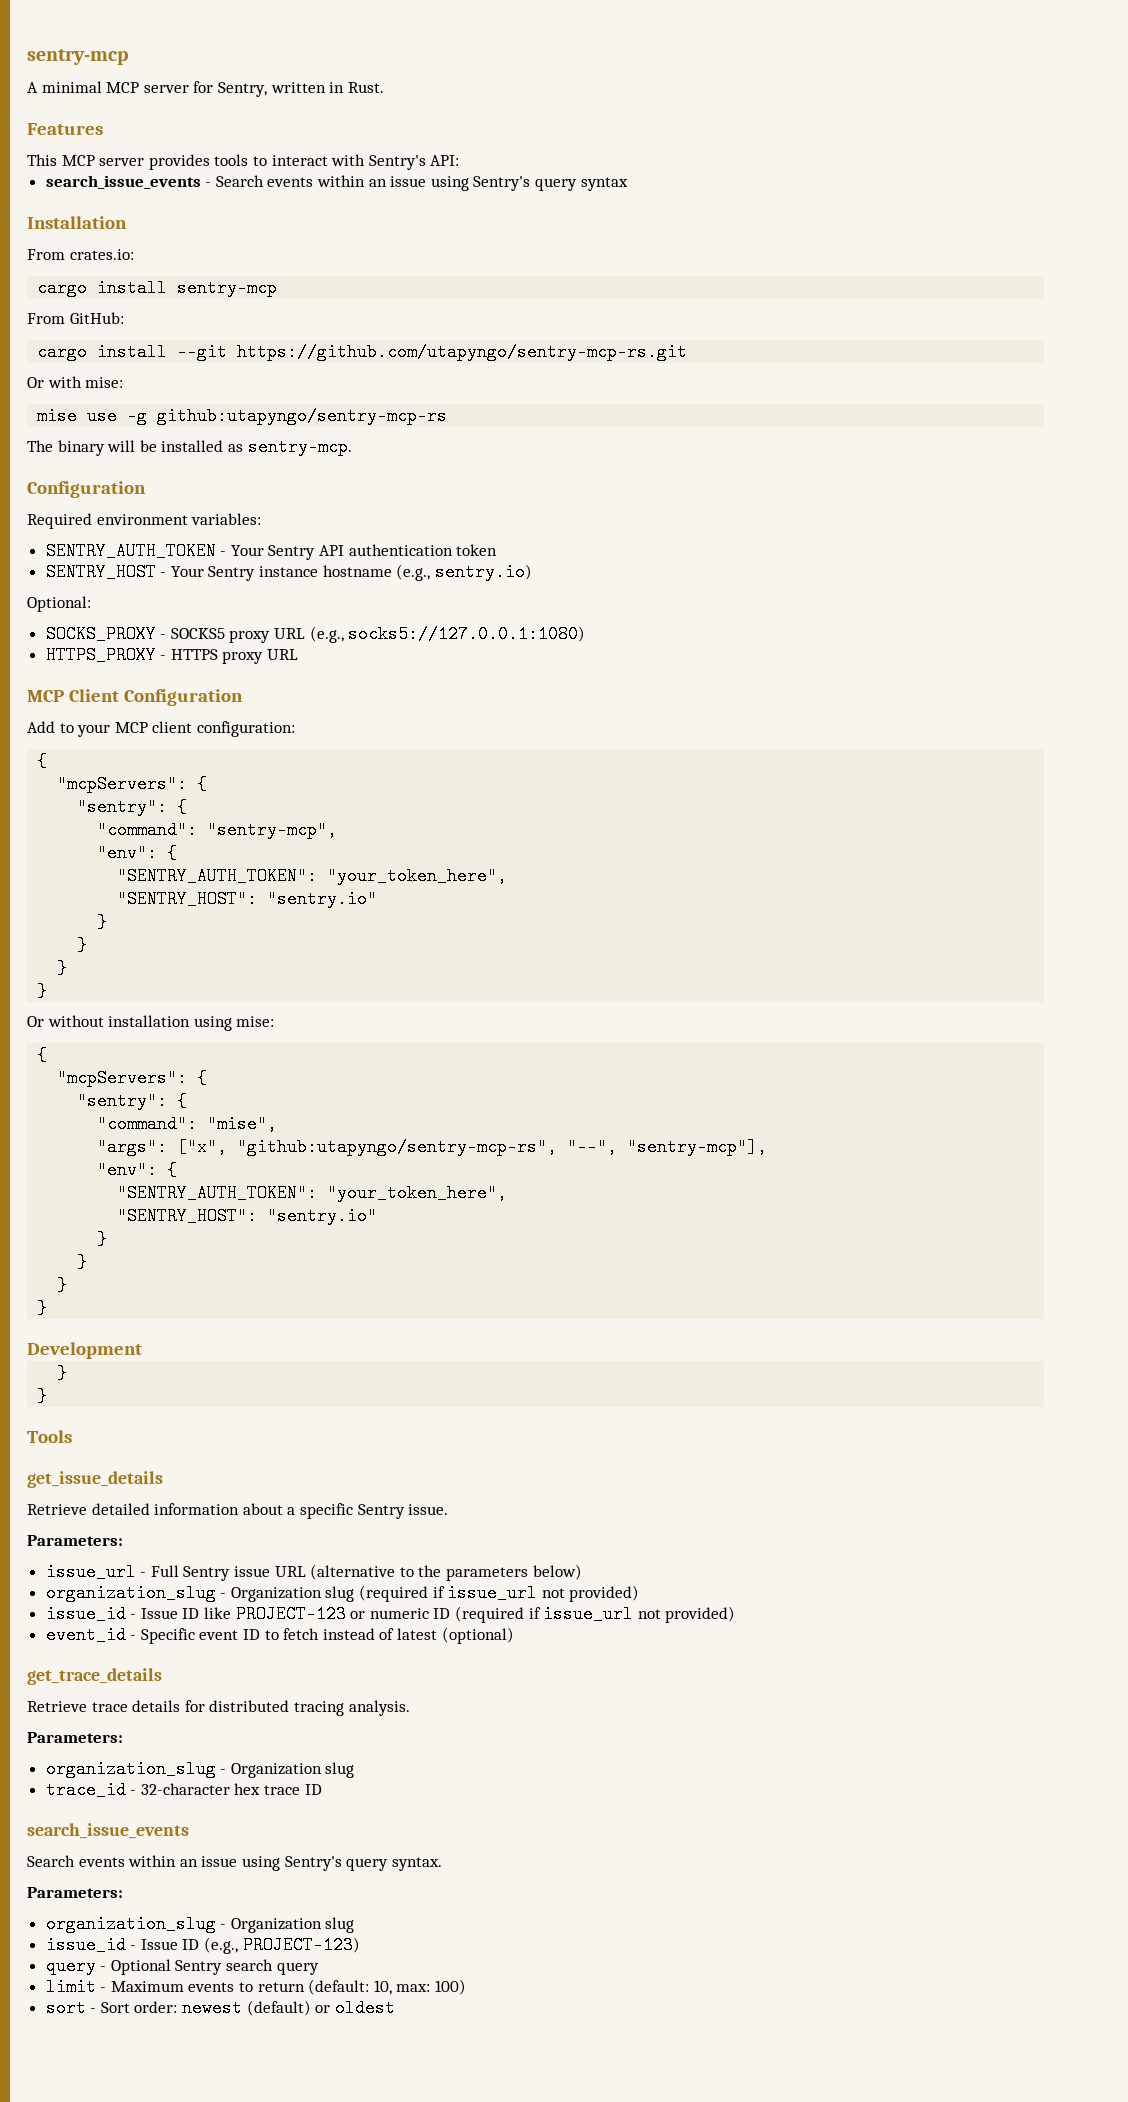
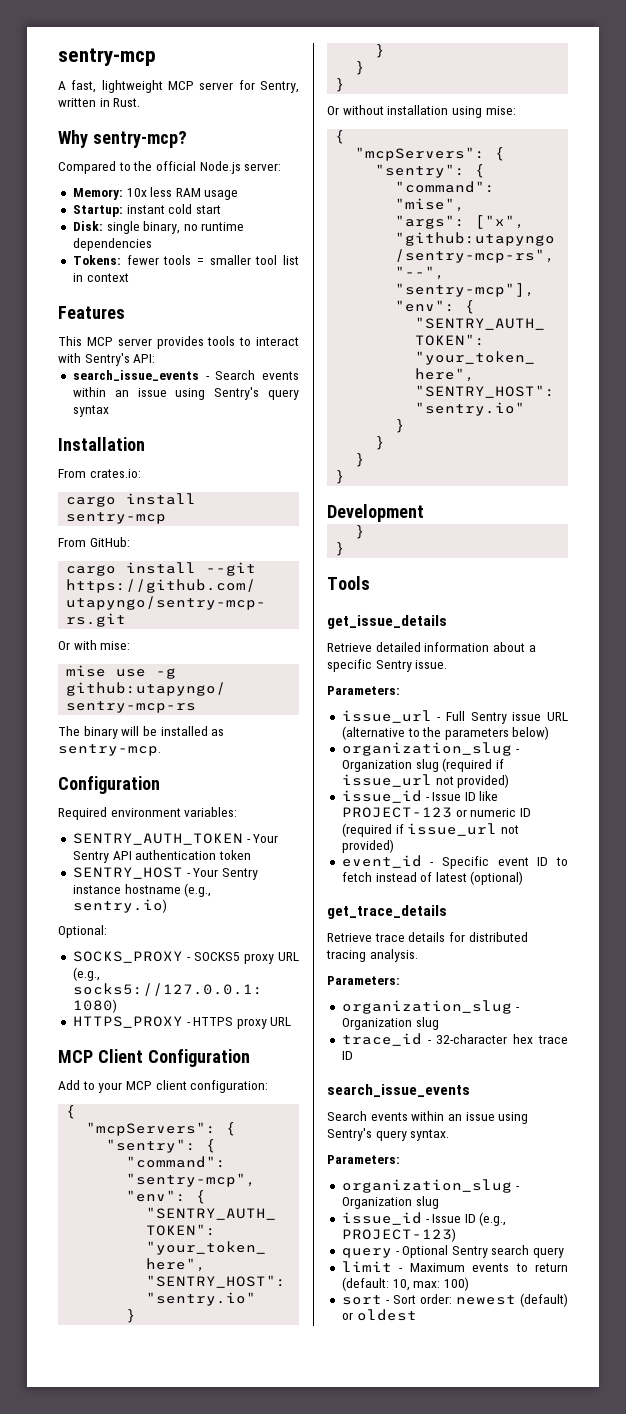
- A minimal MCP server for Sentry, written in Rust.
+ A fast, lightweight MCP server for Sentry, written in Rust.
+ Why sentry-mcp?
+ Compared to the official Node.js server:
+ Memory: 10x less RAM usage
+ Startup: instant cold start
+ Disk: single binary, no runtime dependencies
+ Tokens: fewer tools = smaller tool list in context

